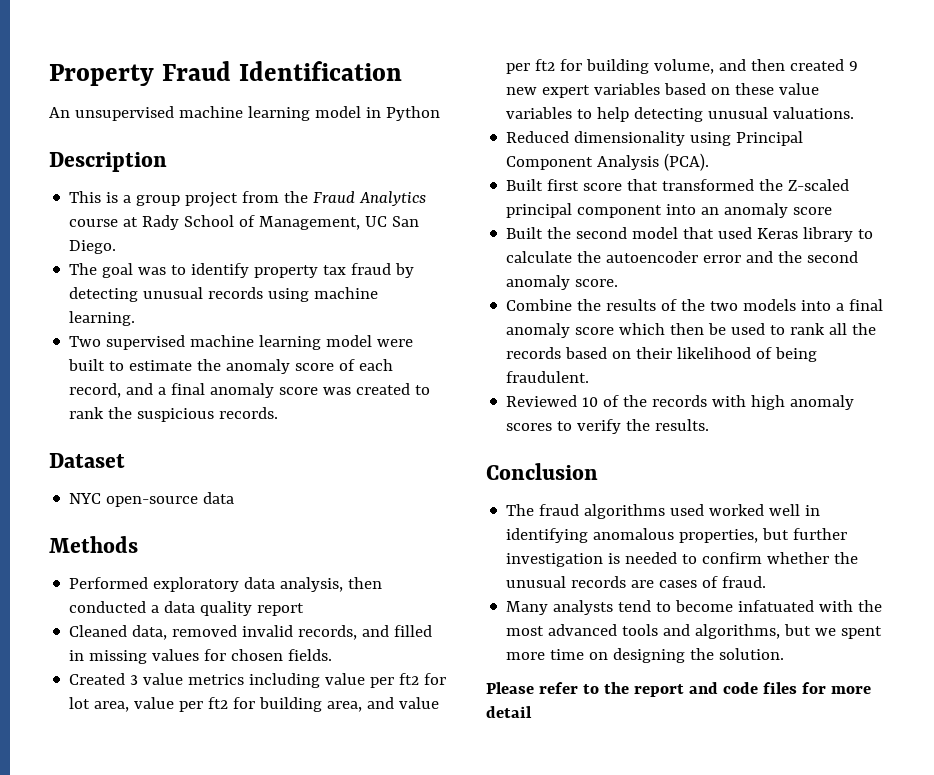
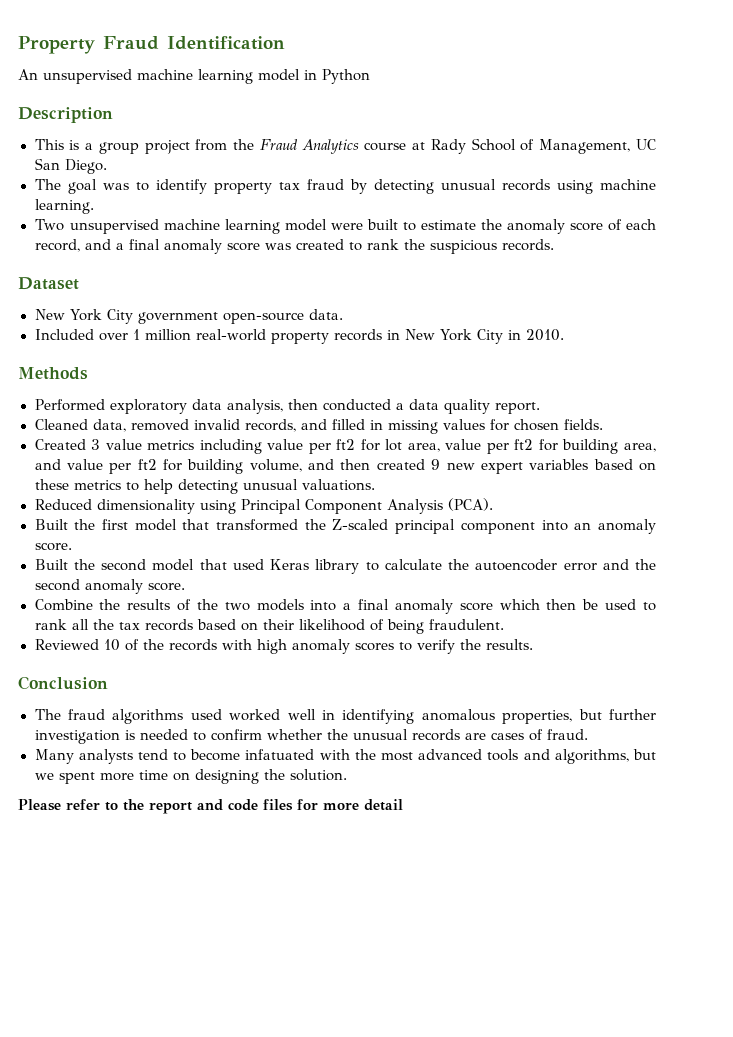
- Two supervised machine learning model were built to estimate the anomaly score of each record, and a final anomaly score was created to rank the suspicious records.
+ Two unsupervised machine learning model were built to estimate the anomaly score of each record, and a final anomaly score was created to rank the suspicious records.
- NYC open-source data
+ New York City government open-source data.
+ Included over 1 million real-world property records in New York City in 2010.
- Performed exploratory data analysis, then conducted a data quality report
+ Performed exploratory data analysis, then conducted a data quality report.
- Created 3 value metrics including value per ft2 for lot area, value per ft2 for building area, and value per ft2 for building volume, and then created 9 new expert variables based on these value variables to help detecting unusual valuations.
+ Created 3 value metrics including value per ft2 for lot area, value per ft2 for building area, and value per ft2 for building volume, and then created 9 new expert variables based on these metrics to help detecting unusual valuations.
- Built first score that transformed the Z-scaled principal component into an anomaly score
+ Built the first model that transformed the Z-scaled principal component into an anomaly score.
- Combine the results of the two models into a final anomaly score which then be used to rank all the records based on their likelihood of being fraudulent.
+ Combine the results of the two models into a final anomaly score which then be used to rank all the tax records based on their likelihood of being fraudulent.

